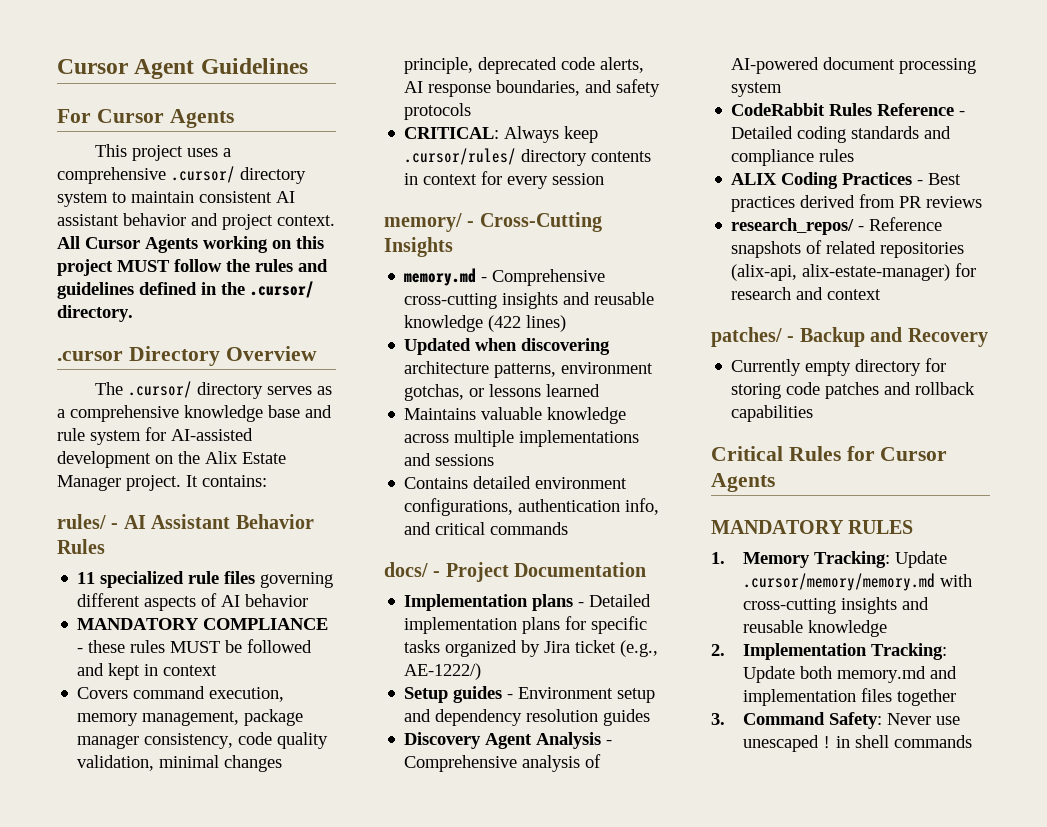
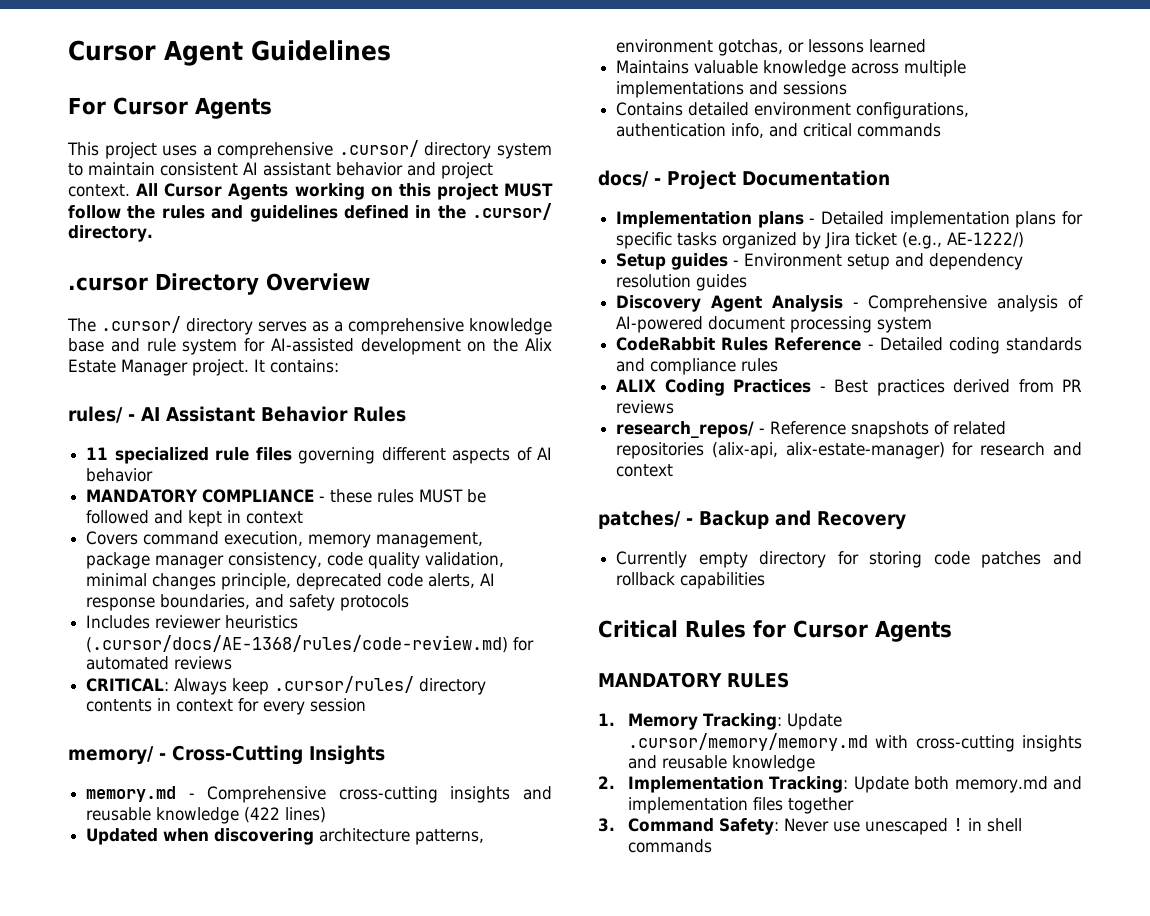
+ Includes reviewer heuristics (.cursor/docs/AE-1368/rules/code-review.md) for automated reviews

